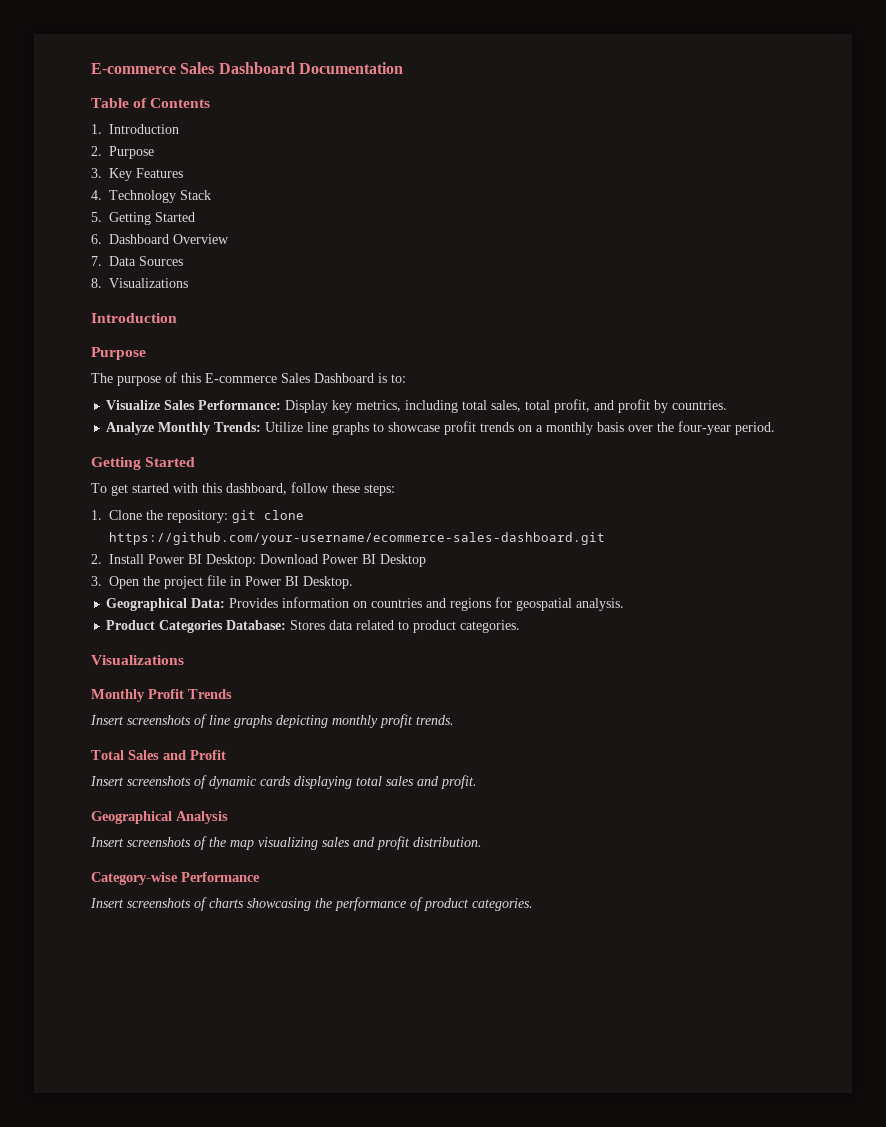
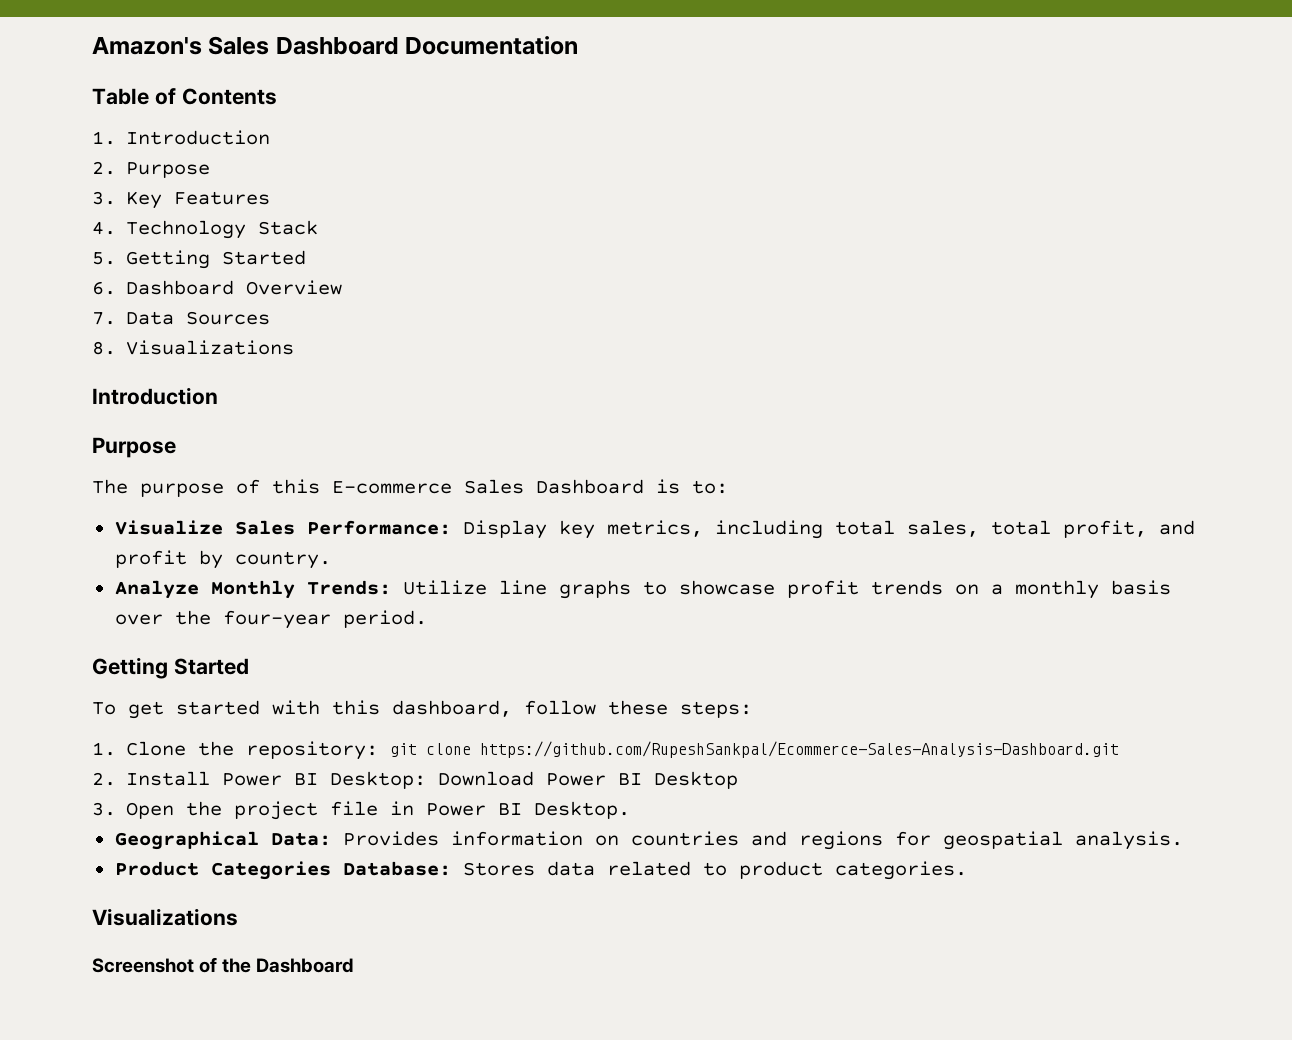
- E-commerce Sales Dashboard Documentation
+ Amazon's Sales Dashboard Documentation
- Visualize Sales Performance: Display key metrics, including total sales, total profit, and profit by countries.
+ Visualize Sales Performance: Display key metrics, including total sales, total profit, and profit by country.
- 1. Clone the repository: git clone https://github.com/your-username/ecommerce-sales-dashboard.git
+ 1. Clone the repository: git clone https://github.com/RupeshSankpal/Ecommerce-Sales-Analysis-Dashboard.git
- Monthly Profit Trends
- Insert screenshots of line graphs depicting monthly profit trends.
- Total Sales and Profit
- Insert screenshots of dynamic cards displaying total sales and profit.
- Geographical Analysis
- Insert screenshots of the map visualizing sales and profit distribution.
- Category-wise Performance
- Insert screenshots of charts showcasing the performance of product categories.
+ Screenshot of the Dashboard

